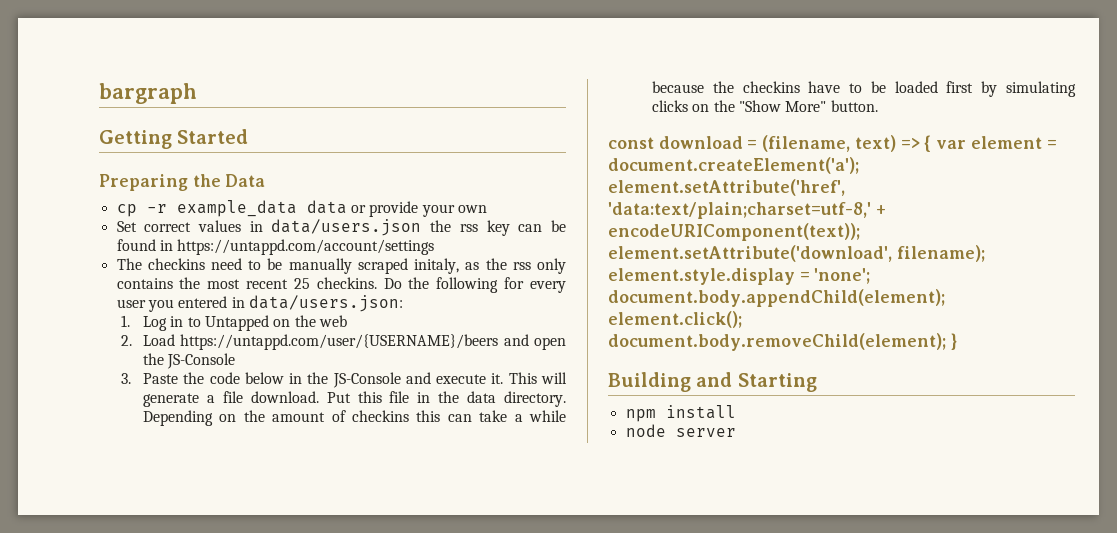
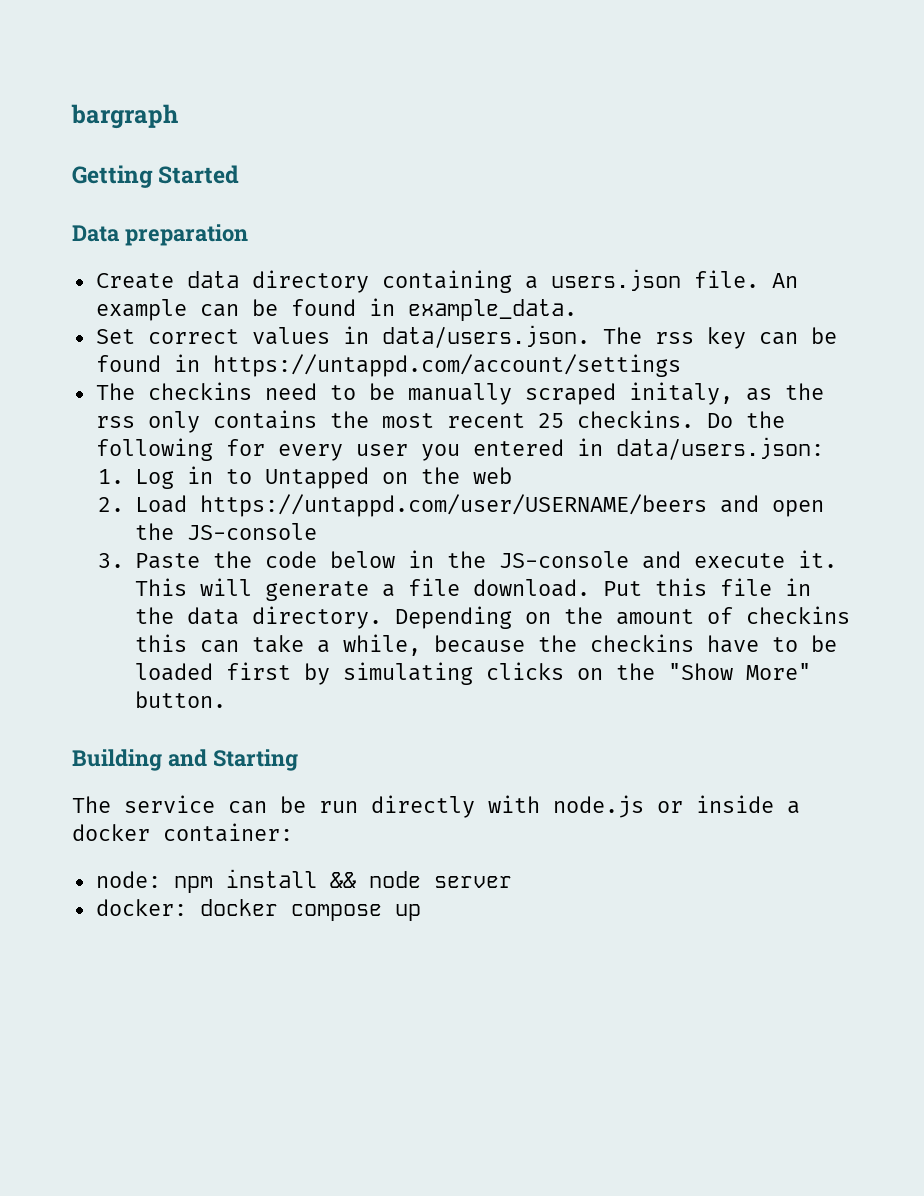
- Preparing the Data
- cp -r example_data data or provide your own
+ Data preparation
+ Create data directory containing a users.json file. An example can be found in example_data.
- Set correct values in data/users.json the rss key can be found in https://untappd.com/account/settings
+ Set correct values in data/users.json. The rss key can be found in https://untappd.com/account/settings
- 2. Load https://untappd.com/user/{USERNAME}/beers and open the JS-Console
+ 2. Load https://untappd.com/user/USERNAME/beers and open the JS-console
- 3. Paste the code below in the JS-Console and execute it.
+ 3. Paste the code below in the JS-console and execute it.
- Depending on the amount of checkins this can take a while because the checkins have to be loaded first by simulating clicks on the "Show More" button.
+ Depending on the amount of checkins this can take a while, because the checkins have to be loaded first by simulating clicks on the "Show More" button.
- const download = (filename, text) => { var element = document.createElement('a'); element.setAttribute('href', 'data:text/plain;charset=utf-8,' + encodeURIComponent(text)); element.setAttribute('download', filename); element.style.display = 'none'; document.body.appendChild(element); element.click(); document.body.removeChild(element); }
  Building and Starting
- npm install
- node server
+ The service can be run directly with node.js or inside a docker container:
+ node: npm install && node server
+ docker: docker compose up

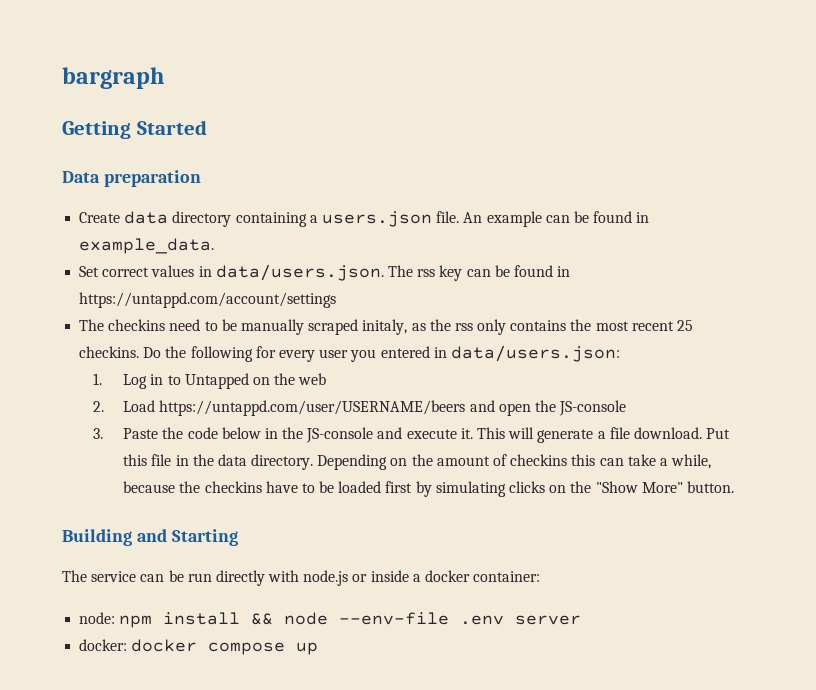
- node: npm install && node server
+ node: npm install && node --env-file .env server

